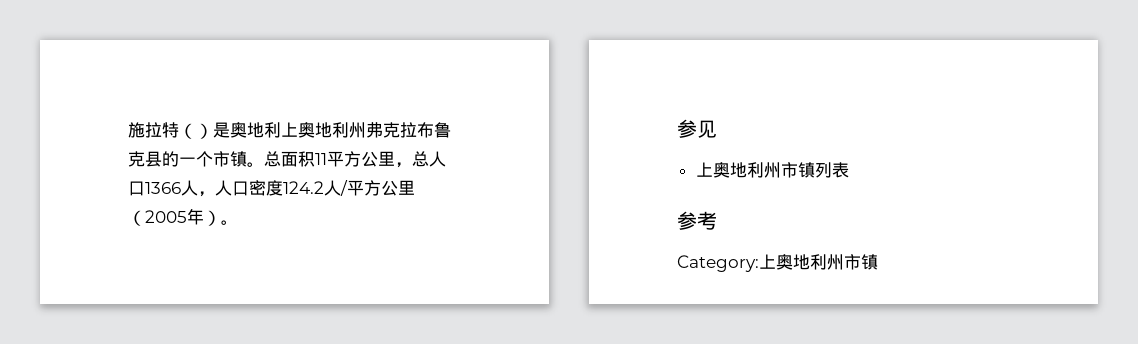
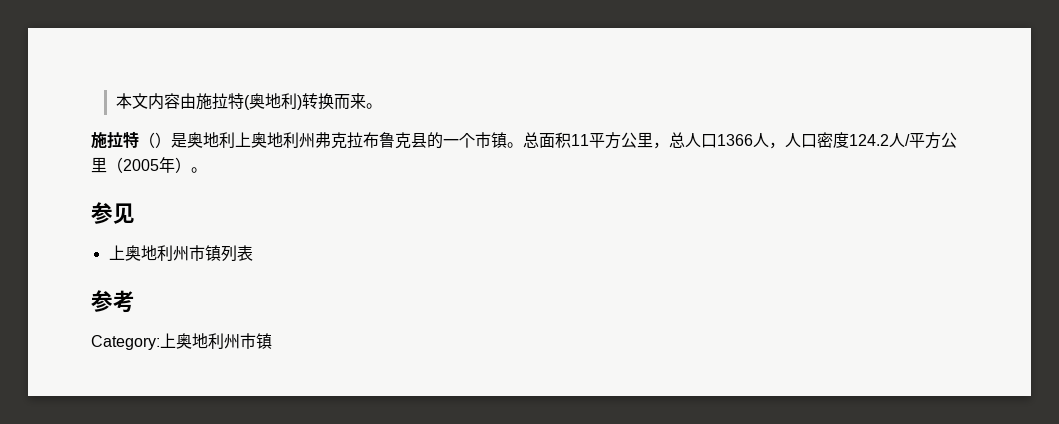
+ 本文内容由施拉特(奥地利)转换而来。

